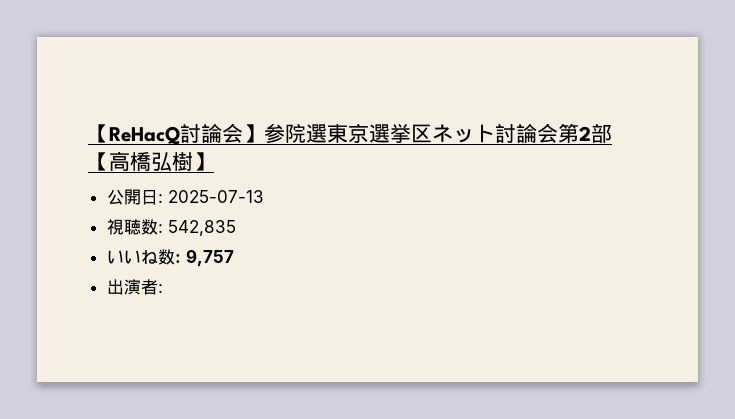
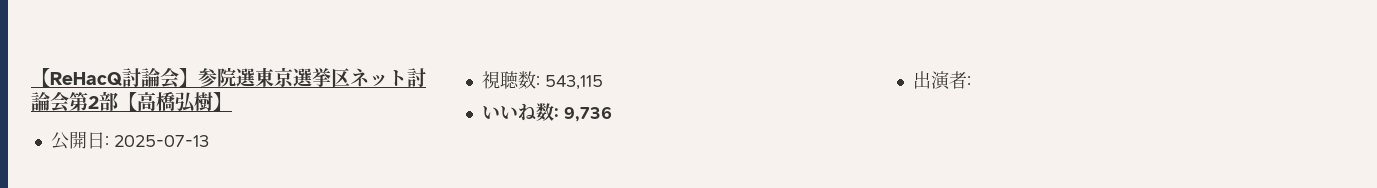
- 視聴数: 542,835
+ 視聴数: 543,115
- いいね数: 9,757
+ いいね数: 9,736

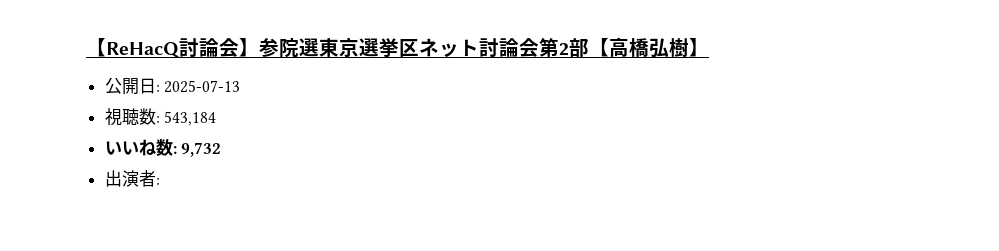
- 視聴数: 543,115
+ 視聴数: 543,184
- いいね数: 9,736
+ いいね数: 9,732

